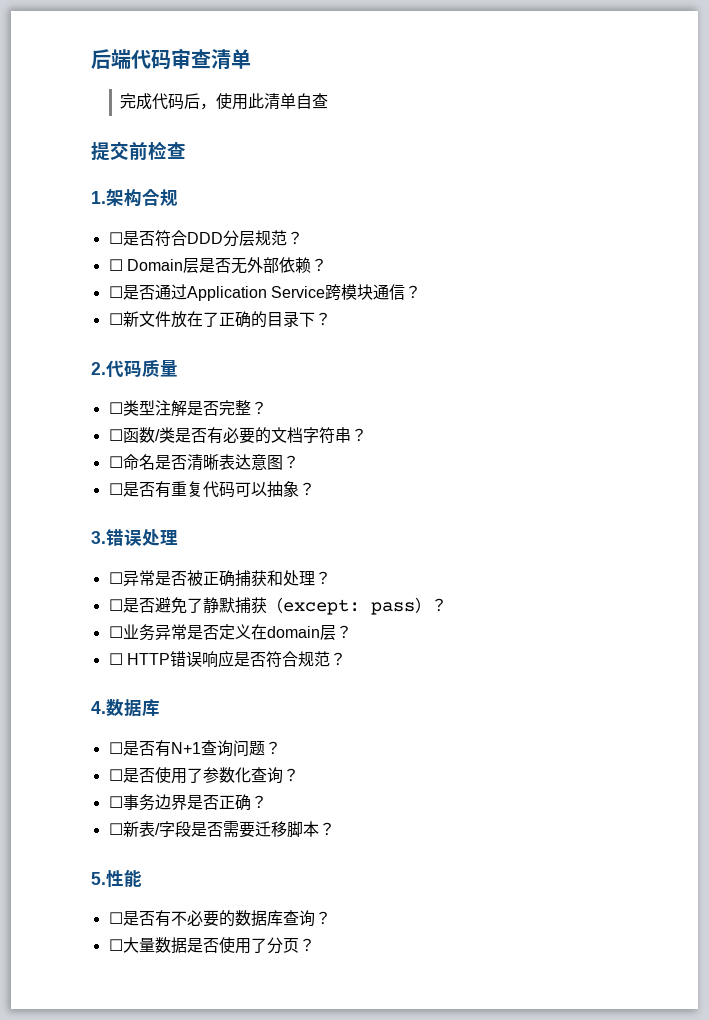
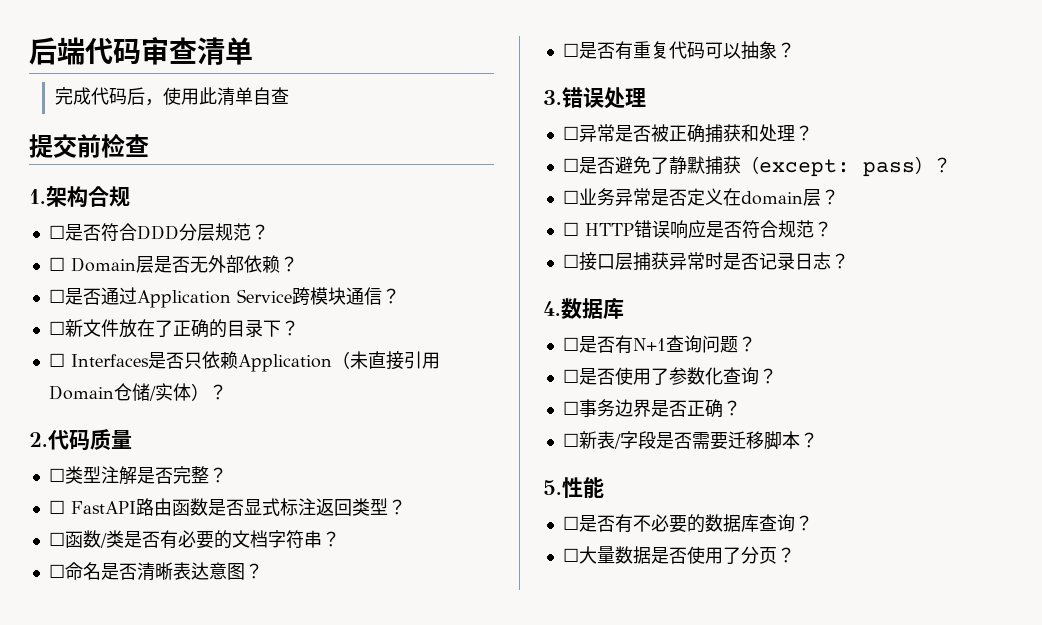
+ ☐ Interfaces是否只依赖Application（未直接引用Domain仓储/实体）？
+ ☐ FastAPI路由函数是否显式标注返回类型？
+ ☐接口层捕获异常时是否记录日志？

